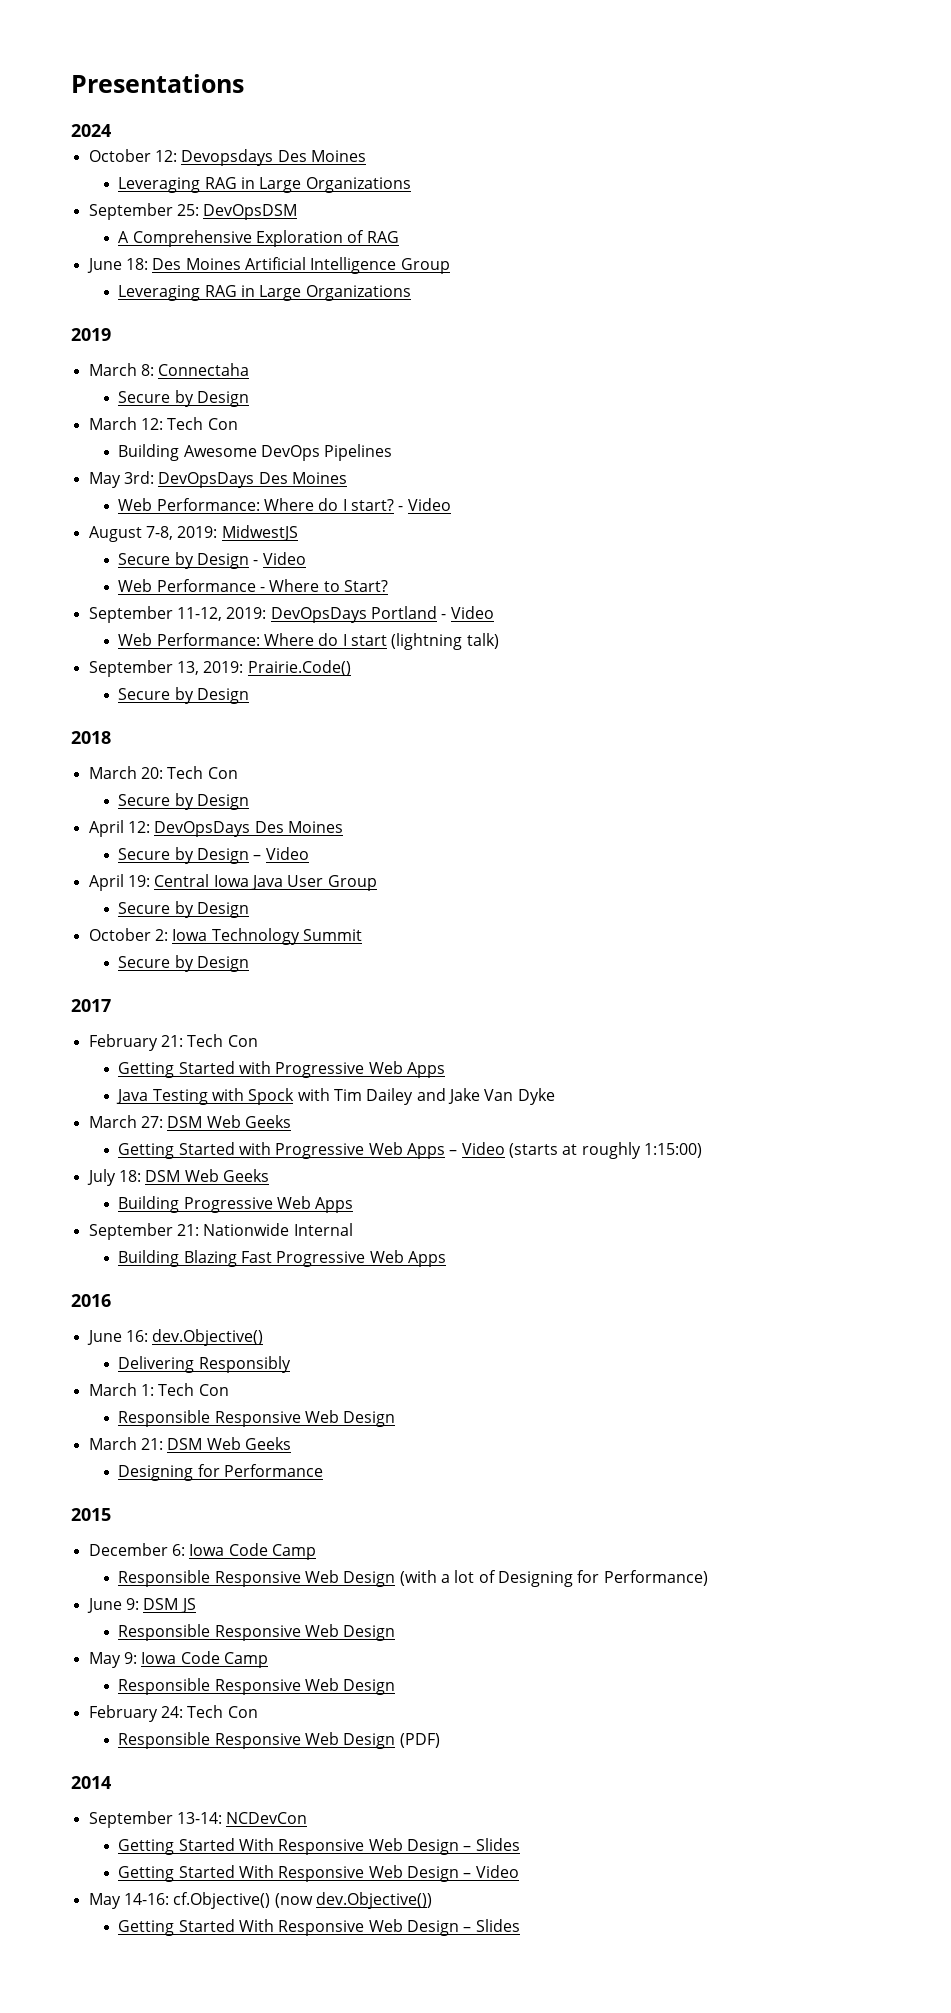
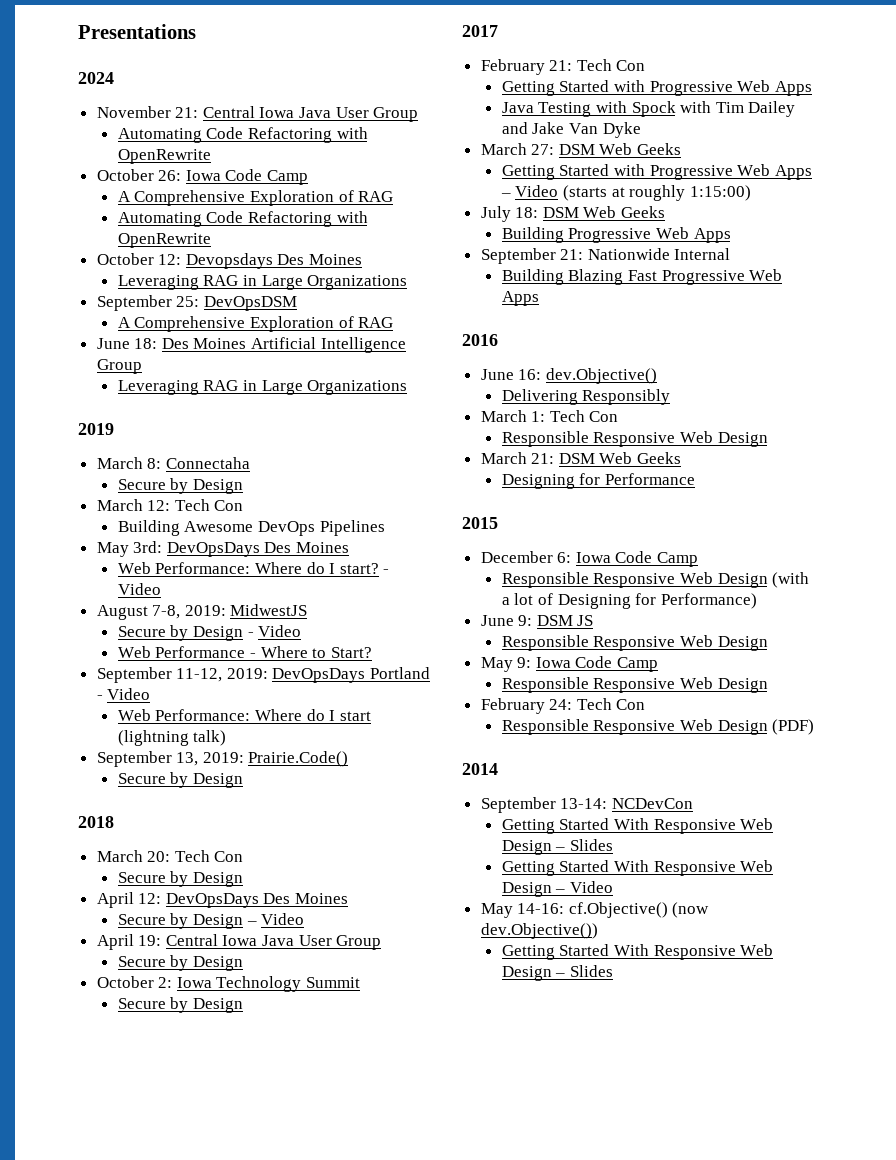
+ November 21: Central Iowa Java User Group
+ Automating Code Refactoring with OpenRewrite
+ October 26: Iowa Code Camp
+ A Comprehensive Exploration of RAG
+ Automating Code Refactoring with OpenRewrite

